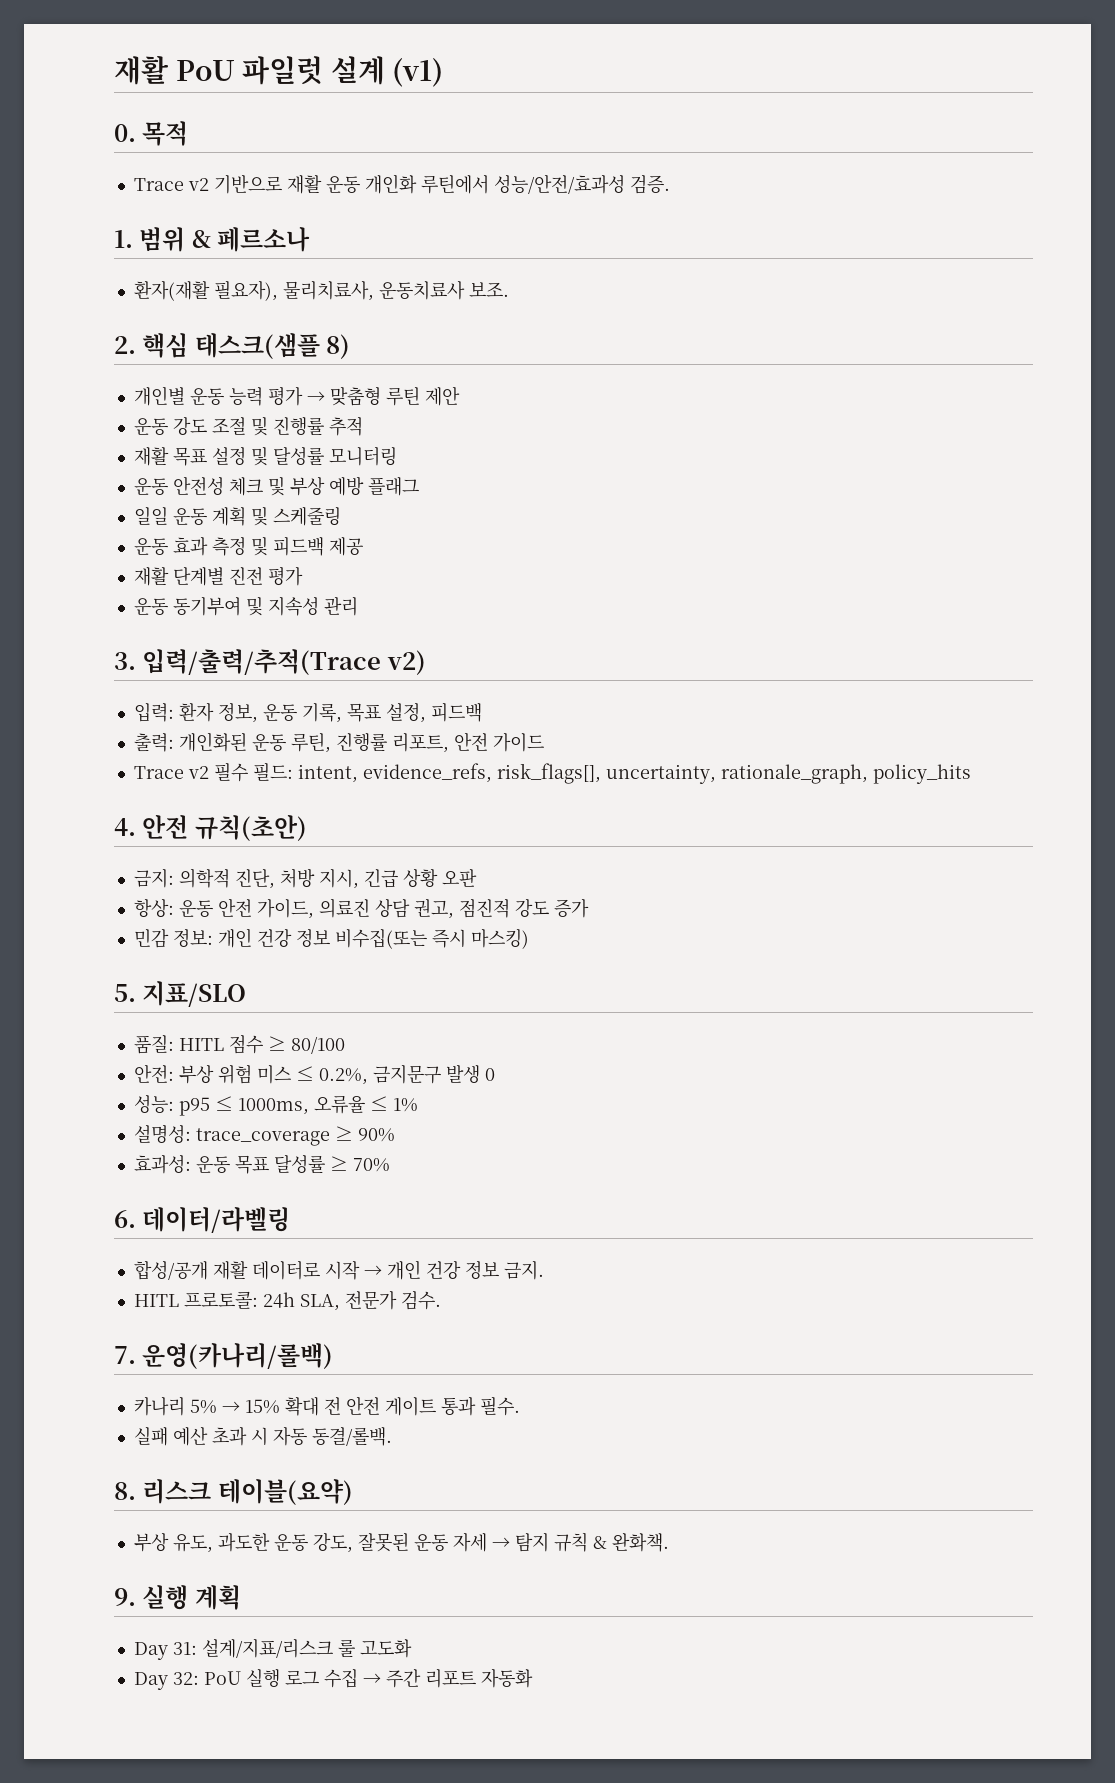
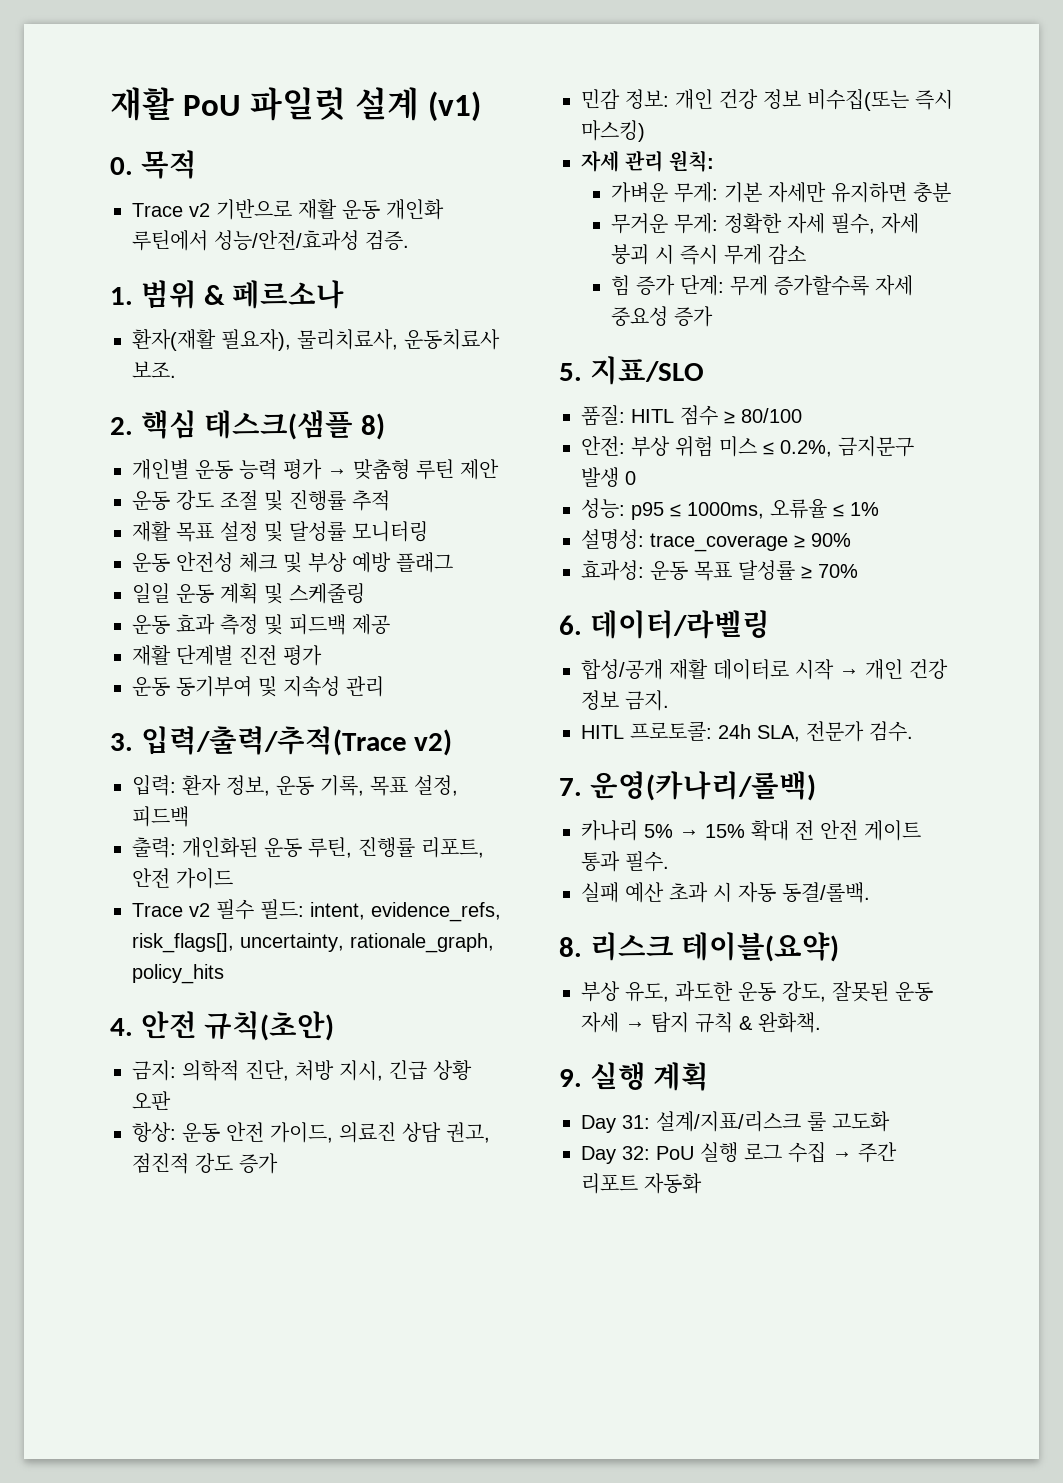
+ 자세 관리 원칙:
+ 가벼운 무게: 기본 자세만 유지하면 충분
+ 무거운 무게: 정확한 자세 필수, 자세 붕괴 시 즉시 무게 감소
+ 힘 증가 단계: 무게 증가할수록 자세 중요성 증가

